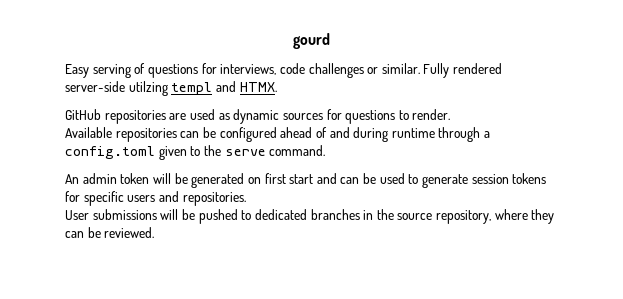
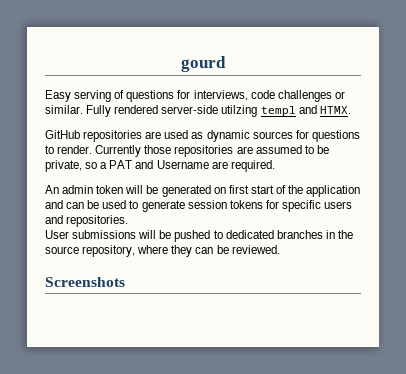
- GitHub repositories are used as dynamic sources for questions to render.
- Available repositories can be configured ahead of and during runtime through a config.toml given to the serve command.
+ GitHub repositories are used as dynamic sources for questions to render. Currently those repositories are assumed to be private, so a PAT and Username are required.
- An admin token will be generated on first start and can be used to generate session tokens for specific users and repositories.
+ An admin token will be generated on first start of the application and can be used to generate session tokens for specific users and repositories.
+ Screenshots

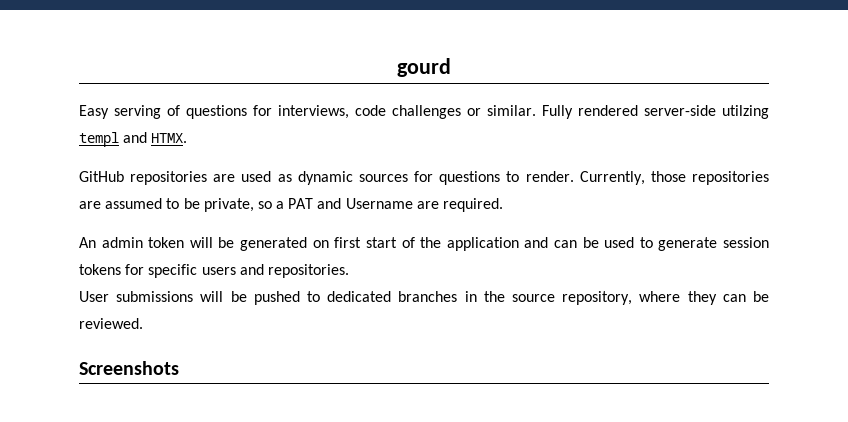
- Currently those repositories are assumed to be private, so a PAT and Username are required.
+ Currently, those repositories are assumed to be private, so a PAT and Username are required.

